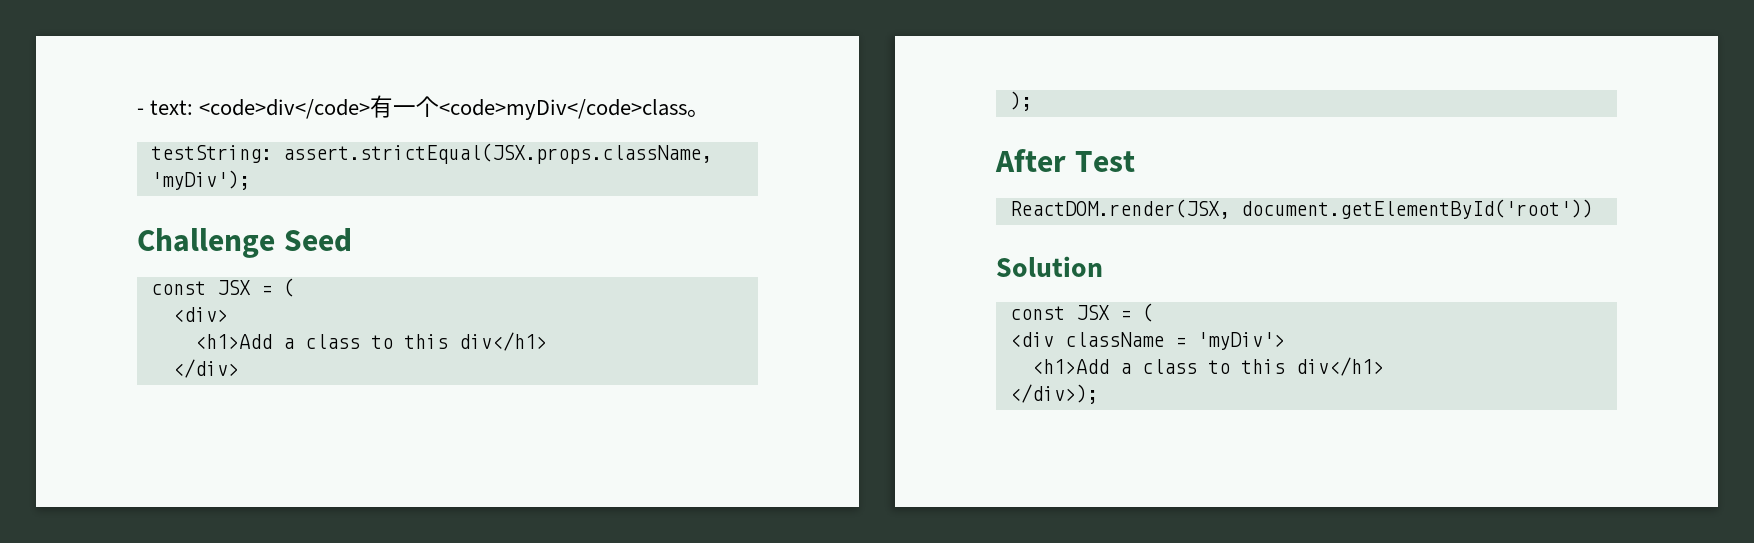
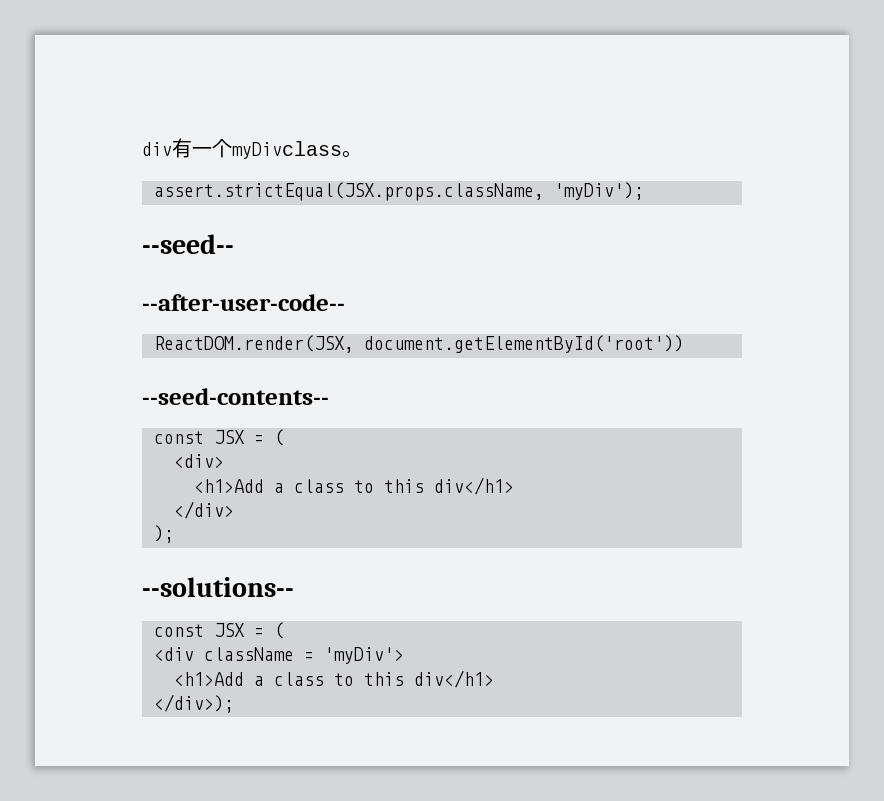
- - text: <code>div</code>有一个<code>myDiv</code>class。
+ div有一个myDivclass。
- testString: assert.strictEqual(JSX.props.className, 'myDiv');
+ assert.strictEqual(JSX.props.className, 'myDiv');
- Challenge Seed
+ --seed--
+ --after-user-code--
+ ReactDOM.render(JSX, document.getElementById('root'))
+ --seed-contents--
- After Test
- ReactDOM.render(JSX, document.getElementById('root'))
- Solution
+ --solutions--

